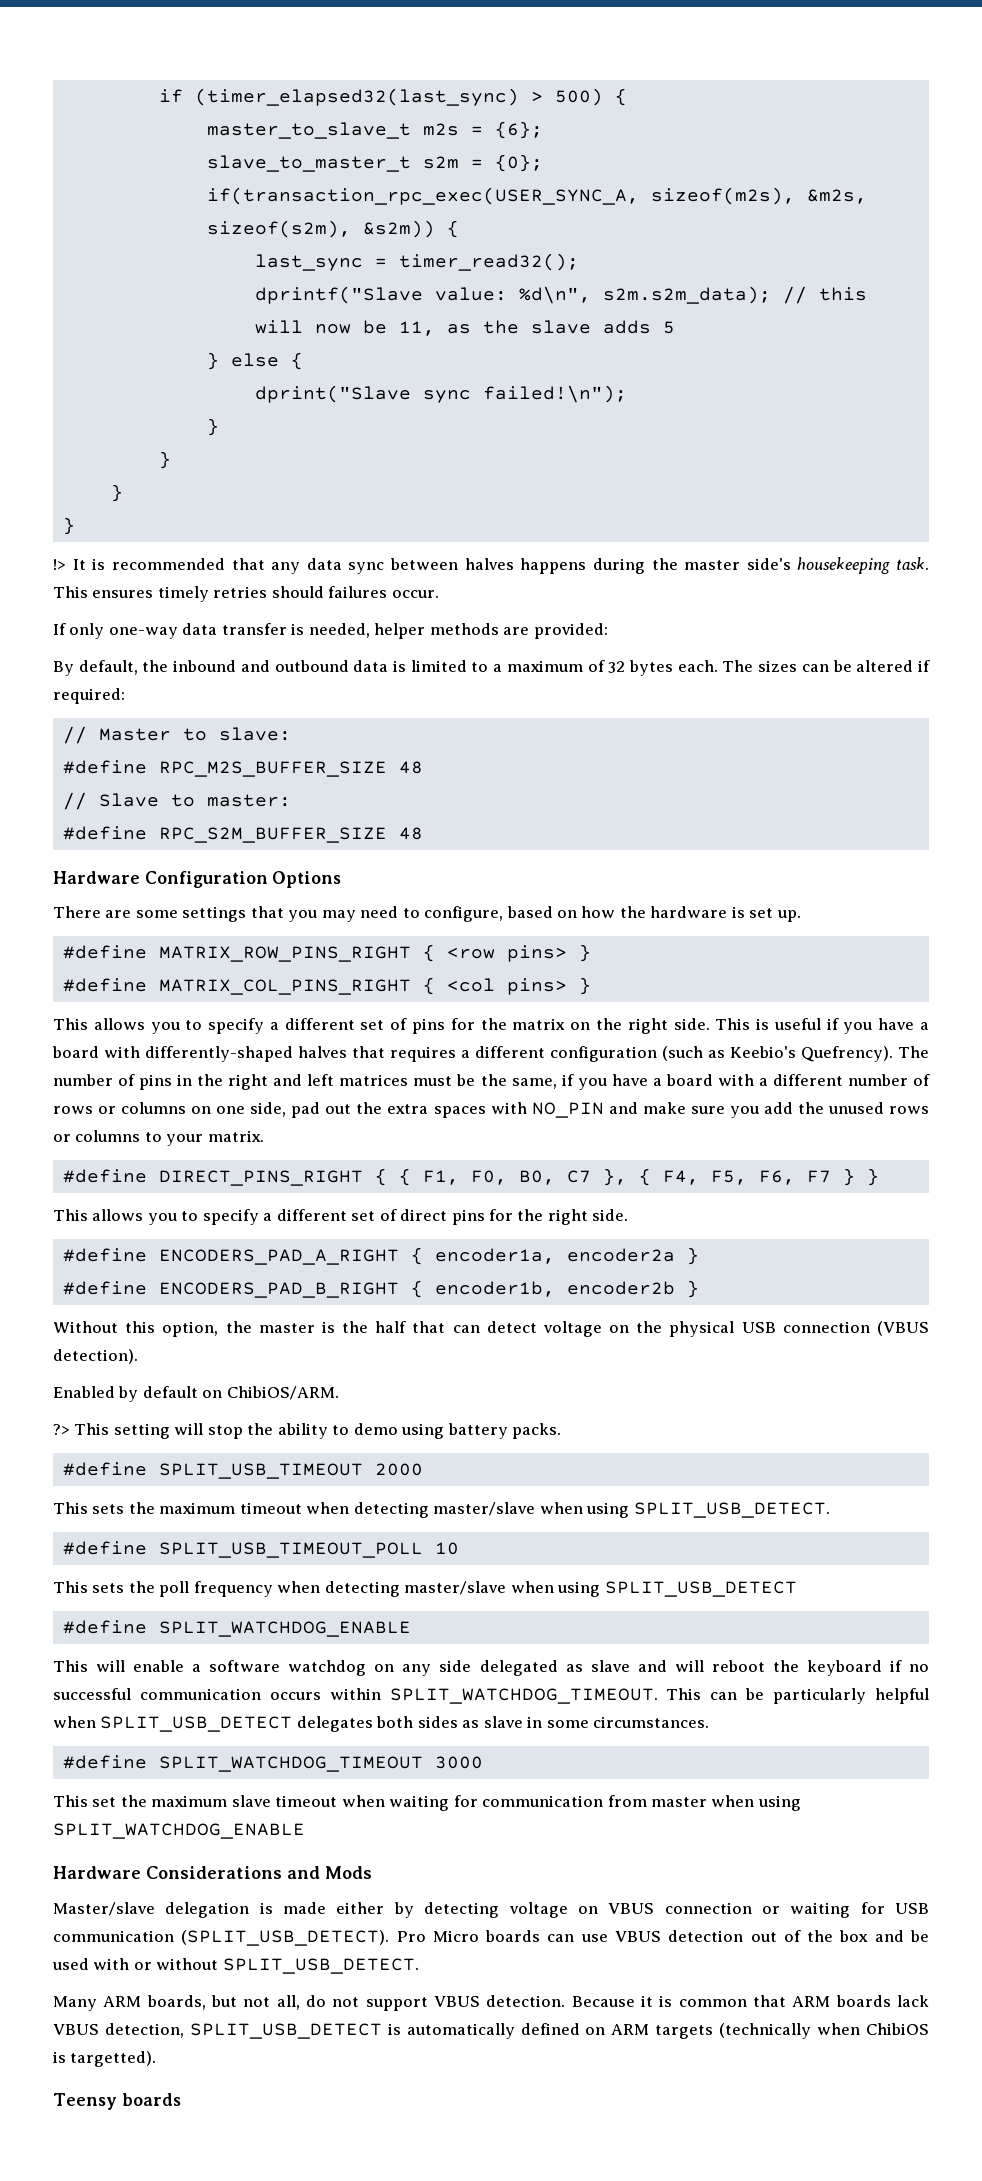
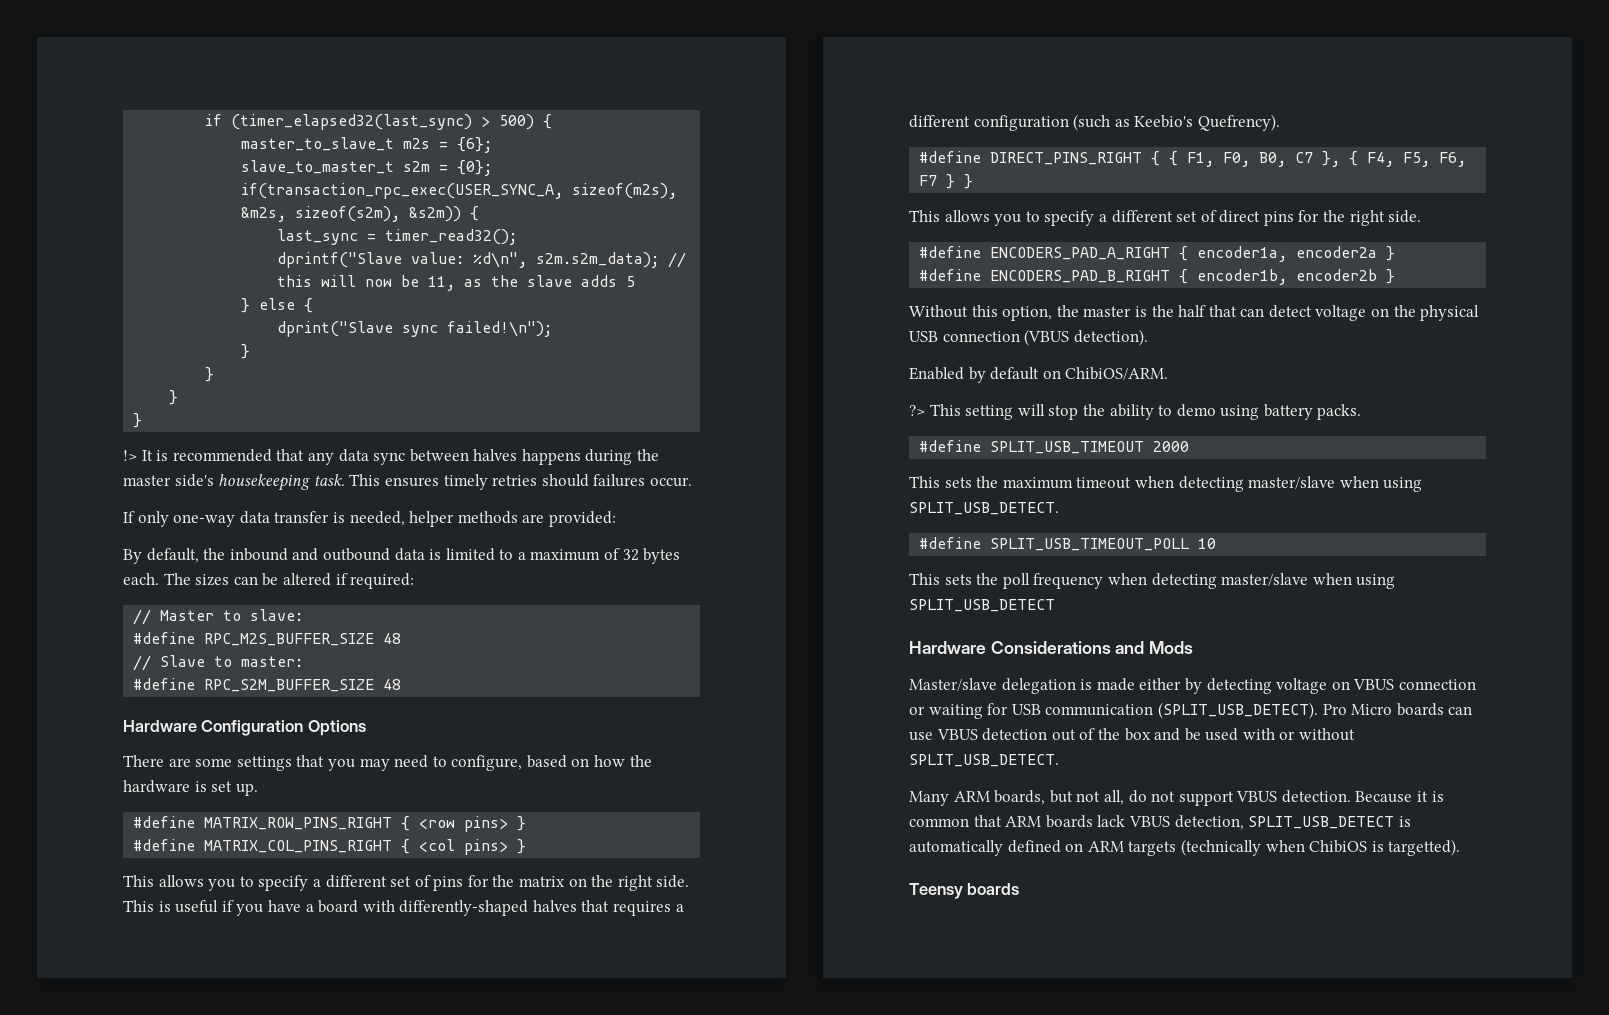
- The number of pins in the right and left matrices must be the same, if you have a board with a different number of rows or columns on one side, pad out the extra spaces with NO_PIN and make sure you add the unused rows or columns to your matrix.
- #define SPLIT_WATCHDOG_ENABLE
- This will enable a software watchdog on any side delegated as slave and will reboot the keyboard if no successful communication occurs within SPLIT_WATCHDOG_TIMEOUT. This can be particularly helpful when SPLIT_USB_DETECT delegates both sides as slave in some circumstances.
- #define SPLIT_WATCHDOG_TIMEOUT 3000
- This set the maximum slave timeout when waiting for communication from master when using SPLIT_WATCHDOG_ENABLE

